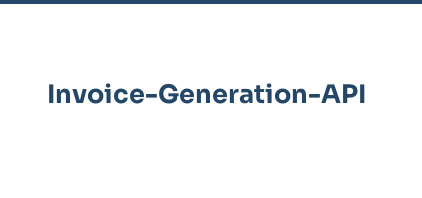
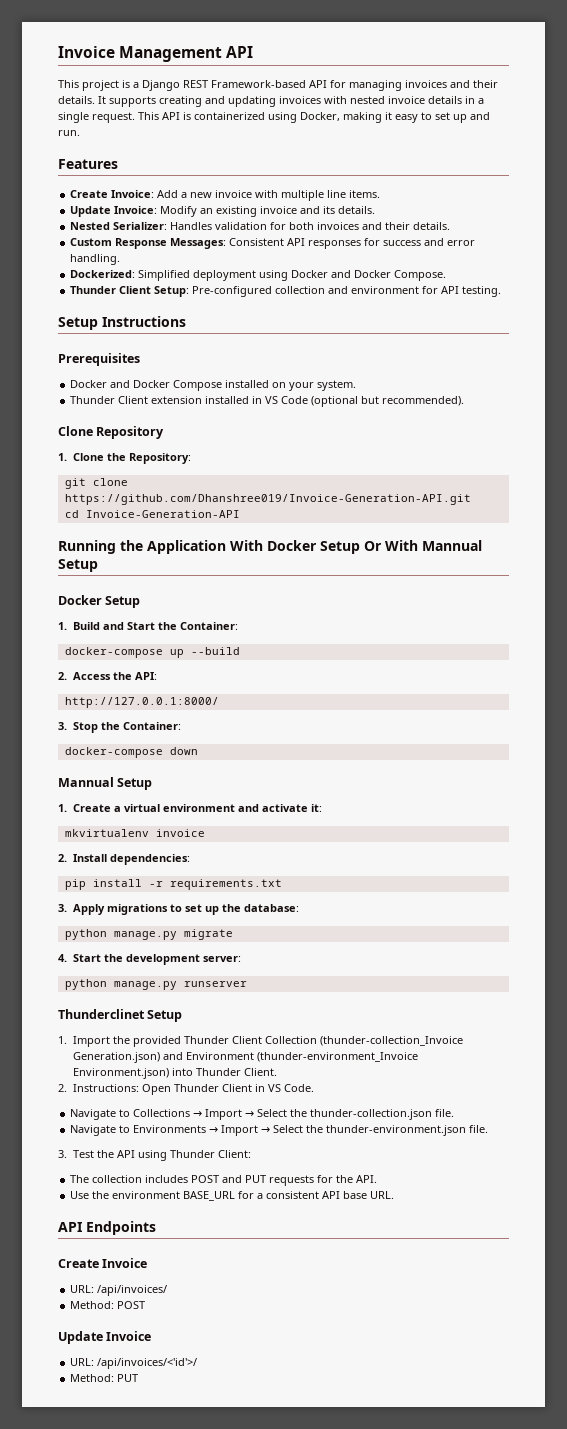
- Invoice-Generation-API
+ Invoice Management API
+ This project is a Django REST Framework-based API for managing invoices and their details. It supports creating and updating invoices with nested invoice details in a single request. This API is containerized using Docker, making it easy to set up and run.
+ Features
+ Create Invoice: Add a new invoice with multiple line items.
+ Update Invoice: Modify an existing invoice and its details.
+ Nested Serializer: Handles validation for both invoices and their details.
+ Custom Response Messages: Consistent API responses for success and error handling.
+ Dockerized: Simplified deployment using Docker and Docker Compose.
+ Thunder Client Setup: Pre-configured collection and environment for API testing.
+ Setup Instructions
+ Prerequisites
+ Docker and Docker Compose installed on your system.
+ Thunder Client extension installed in VS Code (optional but recommended).
+ Clone Repository
+ 1. Clone the Repository:
+ git clone https://github.com/Dhanshree019/Invoice-Generation-API.git
+ cd Invoice-Generation-API
+ Running the Application With Docker Setup Or With Mannual Setup
+ Docker Setup
+ 1. Build and Start the Container:
+ docker-compose up --build
+ 2. Access the API:
+ http://127.0.0.1:8000/
+ 3. Stop the Container:
+ docker-compose down
+ Mannual Setup
+ 1. Create a virtual environment and activate it:
+ mkvirtualenv invoice
+ 2. Install dependencies:
+ pip install -r requirements.txt
+ 3. Apply migrations to set up the database:
+ python manage.py migrate
+ 4. Start the development server:
+ python manage.py runserver
+ Thunderclinet Setup
+ 1. Import the provided Thunder Client Collection (thunder-collection_Invoice Generation.json) and Environment (thunder-environment_Invoice Environment.json) into Thunder Client.
+ 2. Instructions: Open Thunder Client in VS Code.
+ Navigate to Collections → Import → Select the thunder-collection.json file.
+ Navigate to Environments → Import → Select the thunder-environment.json file.
+ 3. Test the API using Thunder Client:
+ The collection includes POST and PUT requests for the API.
+ Use the environment BASE_URL for a consistent API base URL.
+ API Endpoints
+ Create Invoice
+ URL: /api/invoices/
+ Method: POST
+ Update Invoice
+ URL: /api/invoices/<'id'>/
+ Method: PUT

